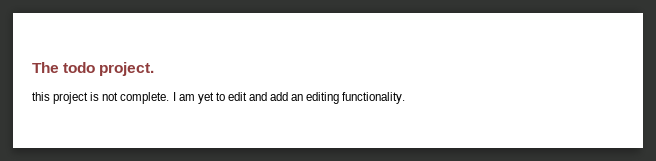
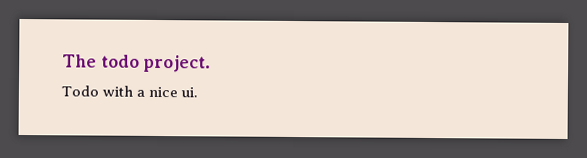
- this project is not complete. I am yet to edit and add an editing functionality.
+ Todo with a nice ui.

